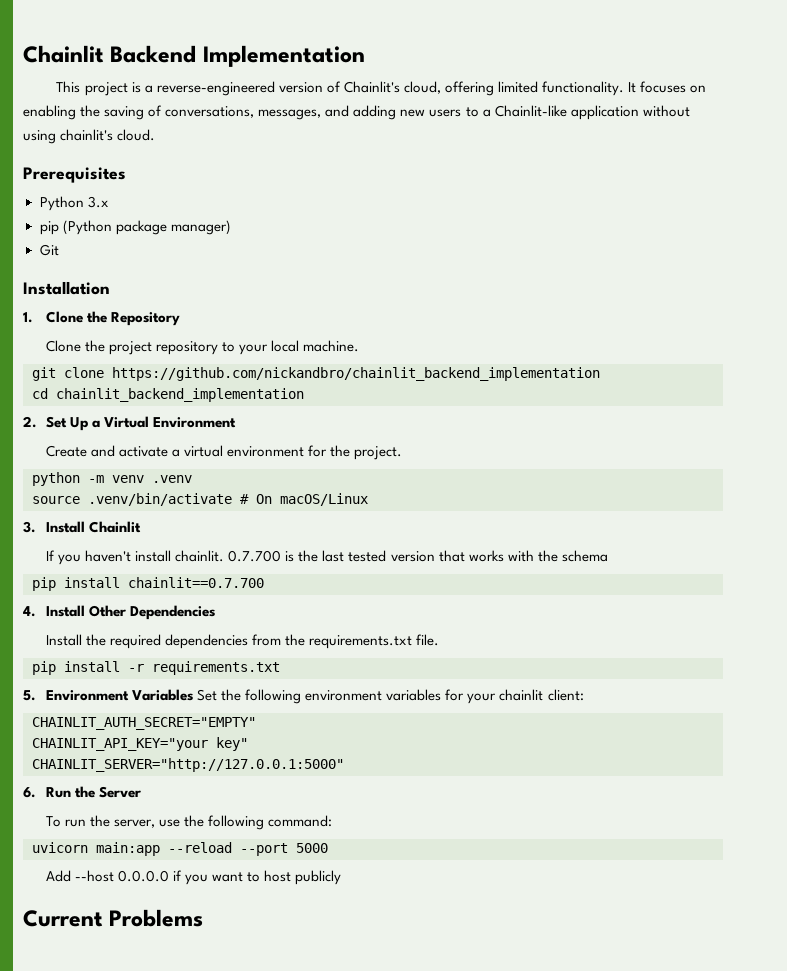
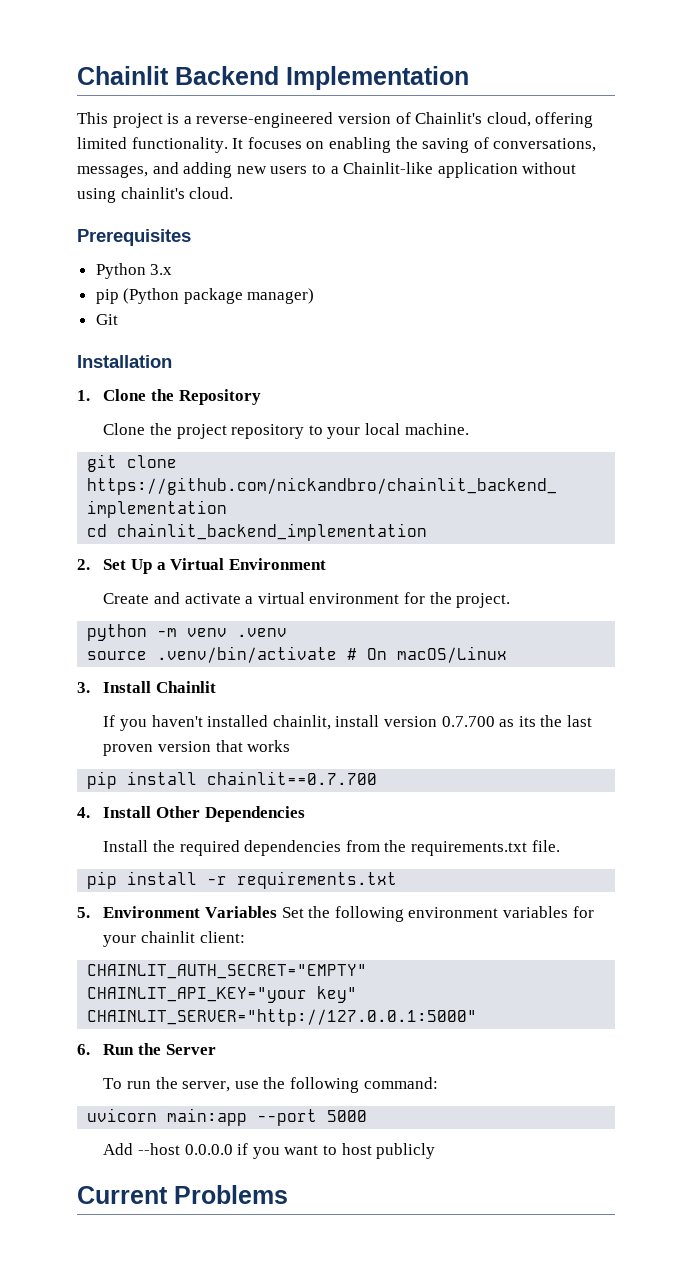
- If you haven't install chainlit. 0.7.700 is the last tested version that works with the schema
+ If you haven't installed chainlit, install version 0.7.700 as its the last proven version that works
- uvicorn main:app --reload --port 5000
+ uvicorn main:app --port 5000

